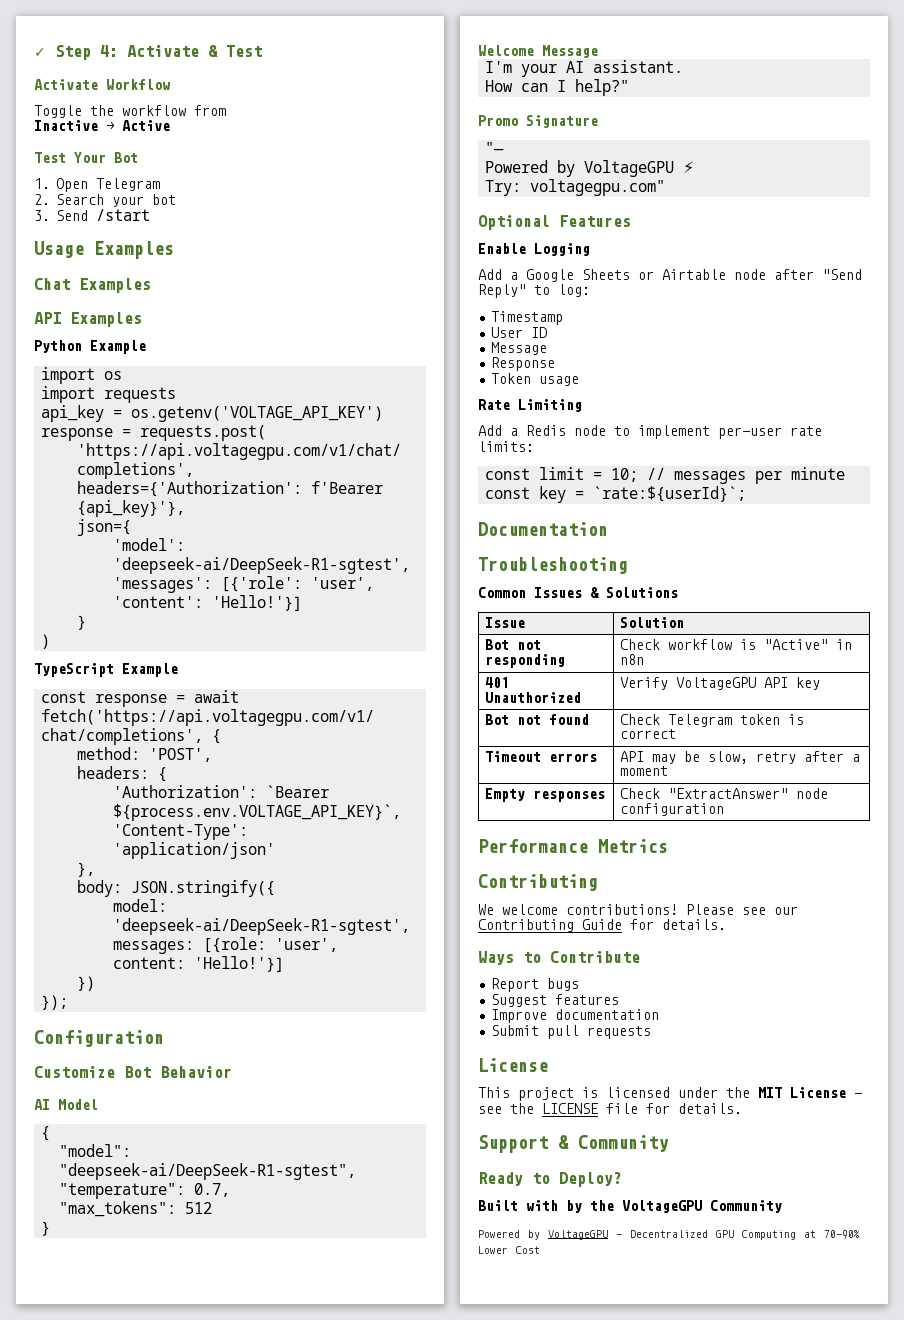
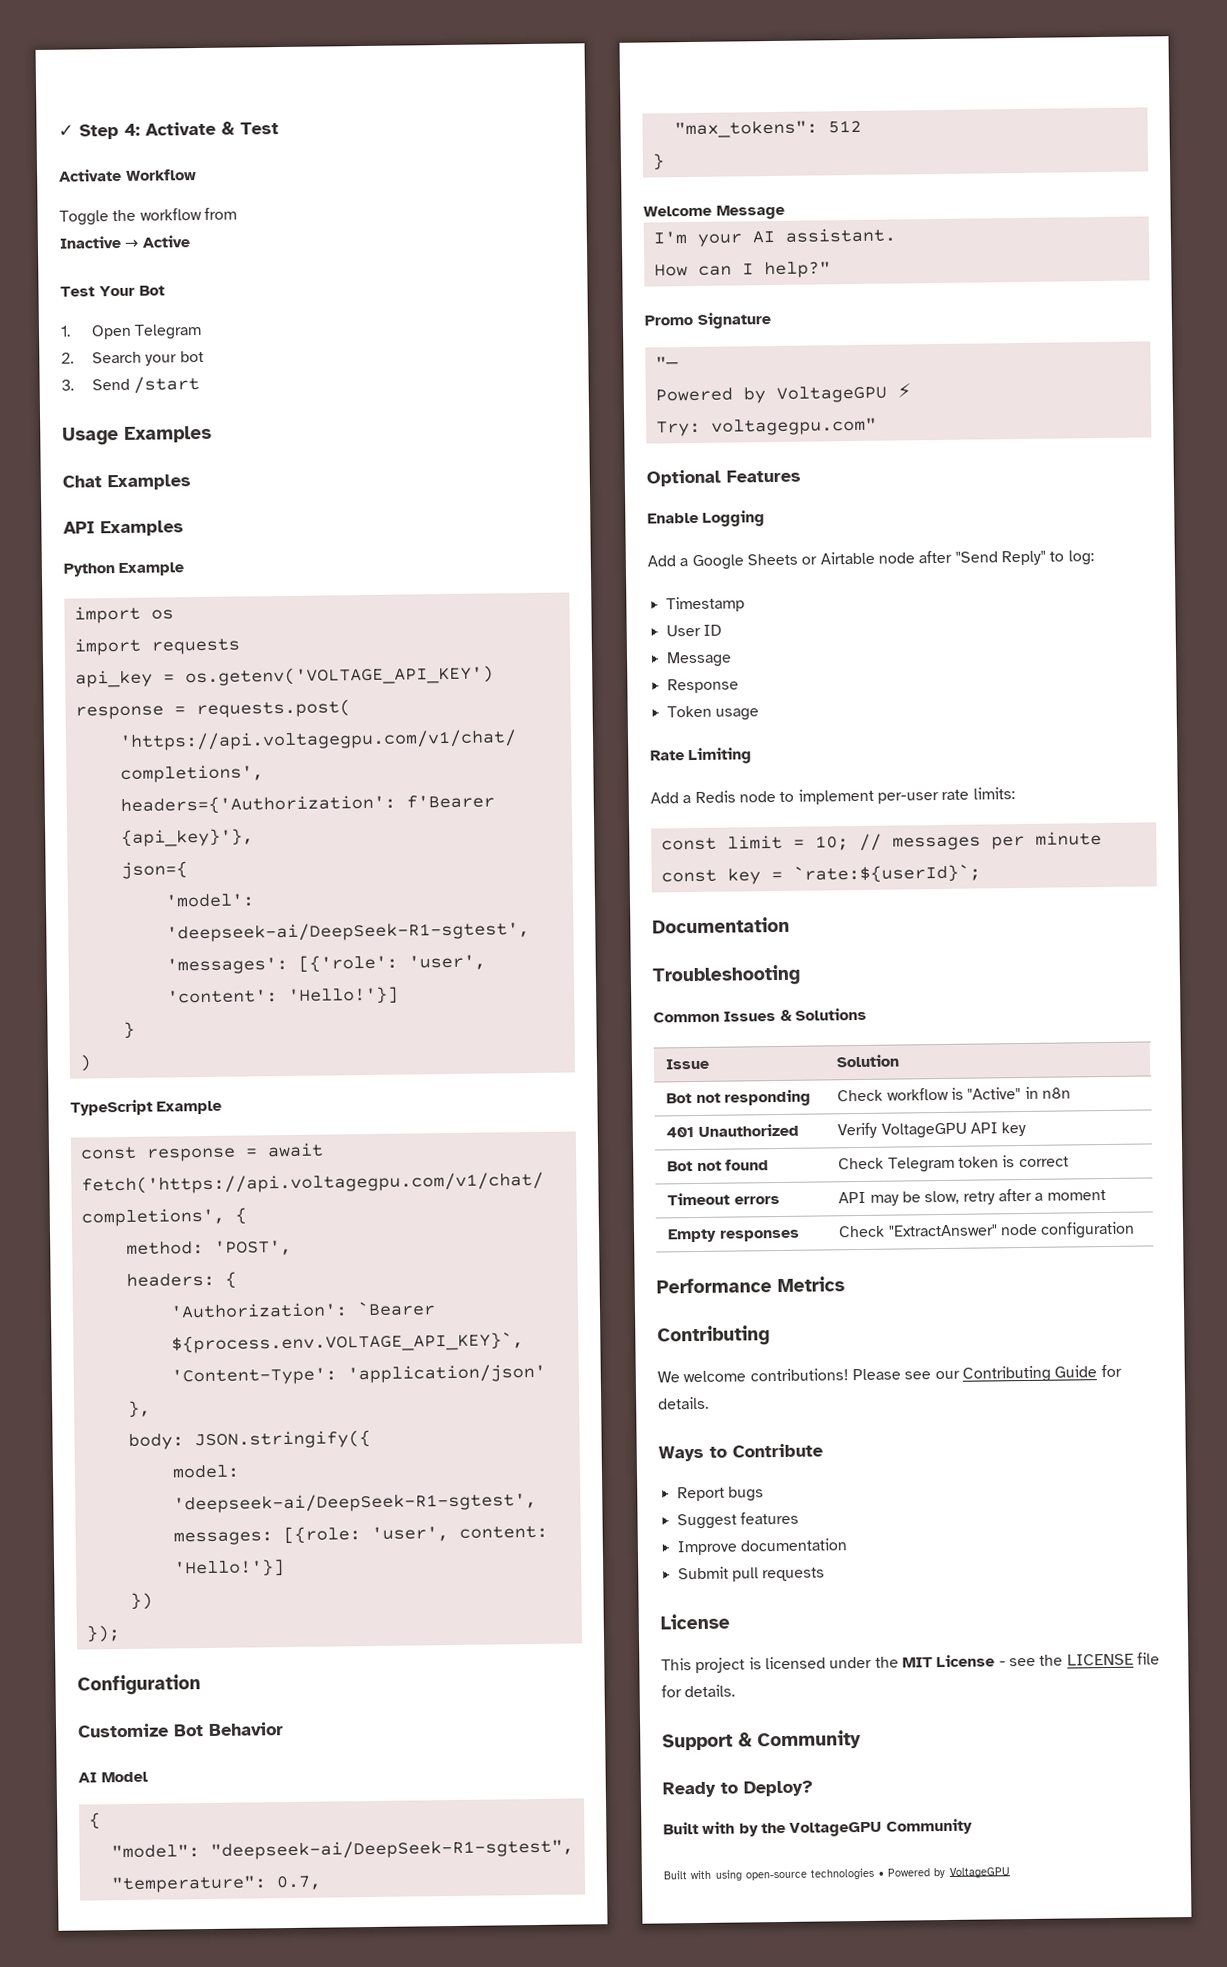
- Powered by VoltageGPU - Decentralized GPU Computing at 70-90% Lower Cost
+ Built with using open-source technologies • Powered by VoltageGPU

